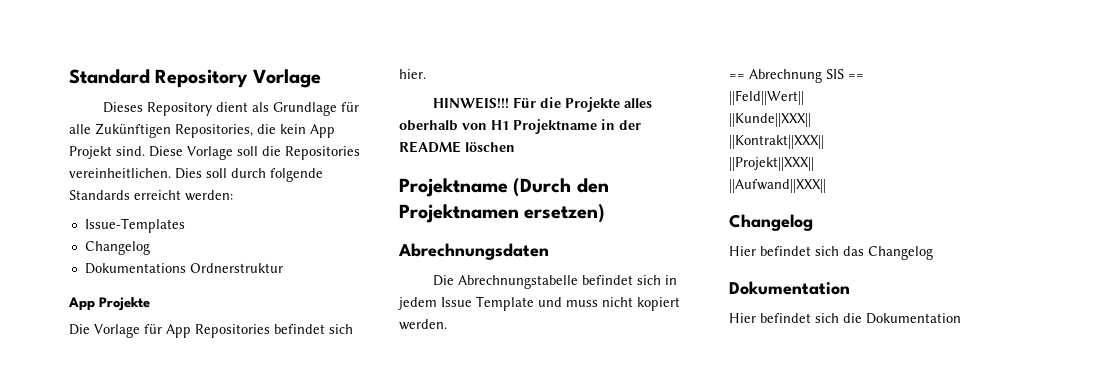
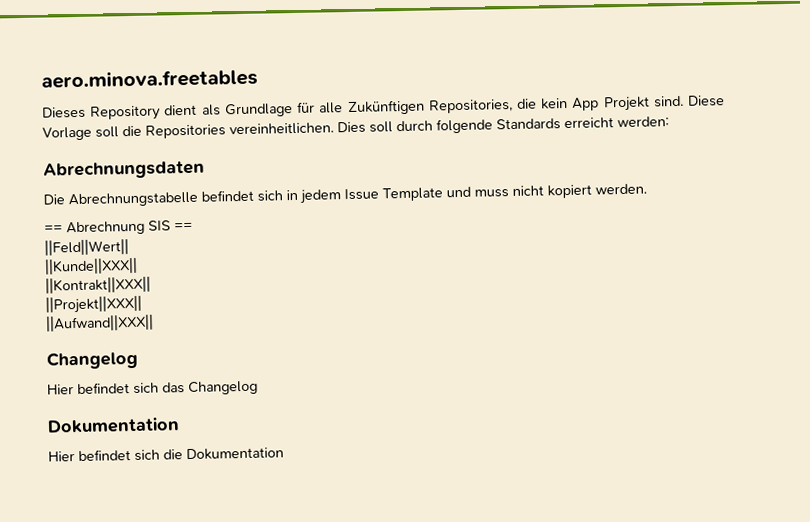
- Standard Repository Vorlage
+ aero.minova.freetables
- Issue-Templates
- Changelog
- Dokumentations Ordnerstruktur
- App Projekte
- Die Vorlage für App Repositories befindet sich hier.
- HINWEIS!!! Für die Projekte alles oberhalb von H1 Projektname in der README löschen
- Projektname (Durch den Projektnamen ersetzen)

